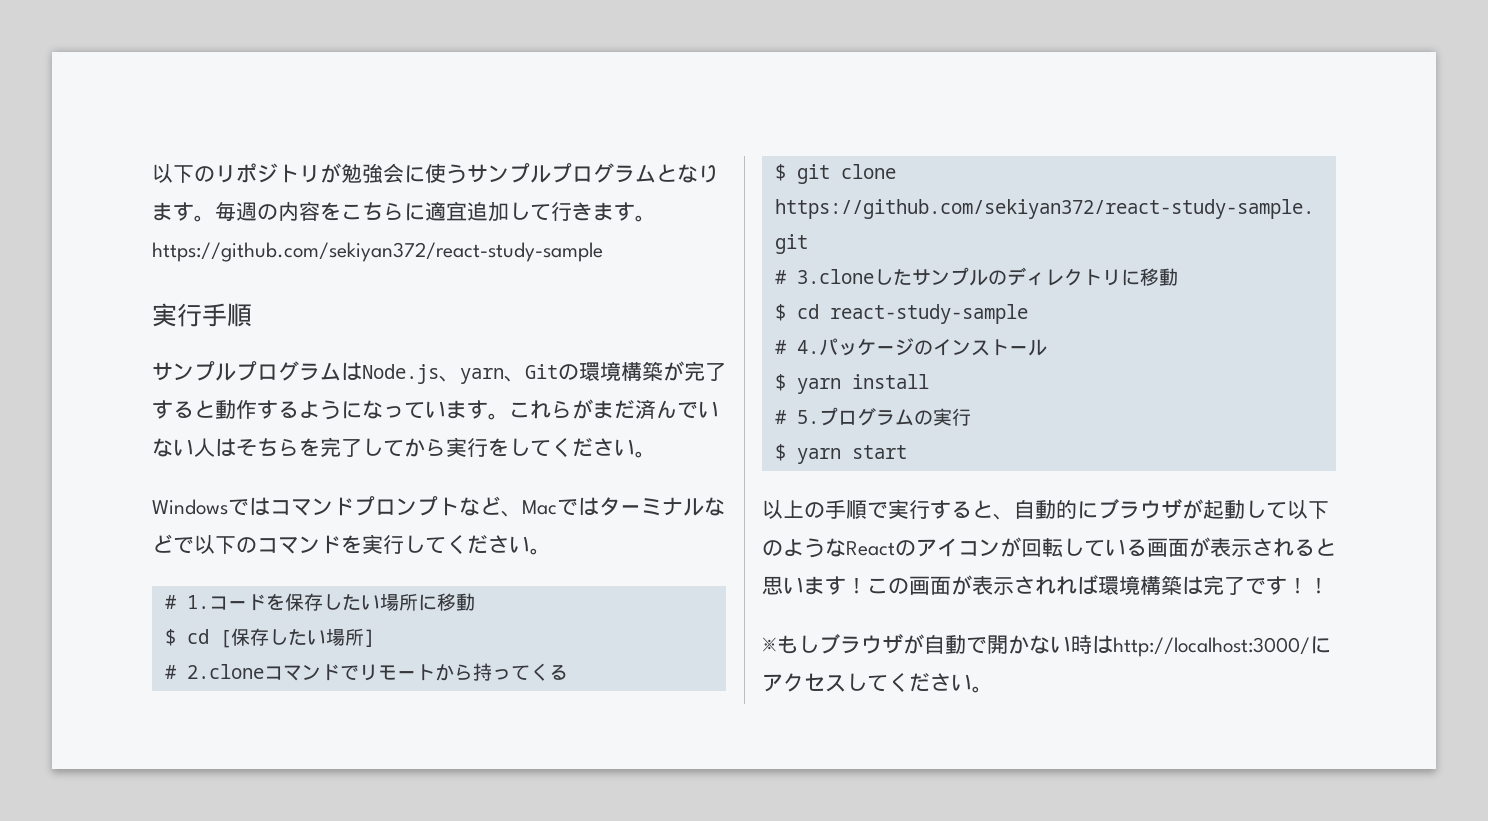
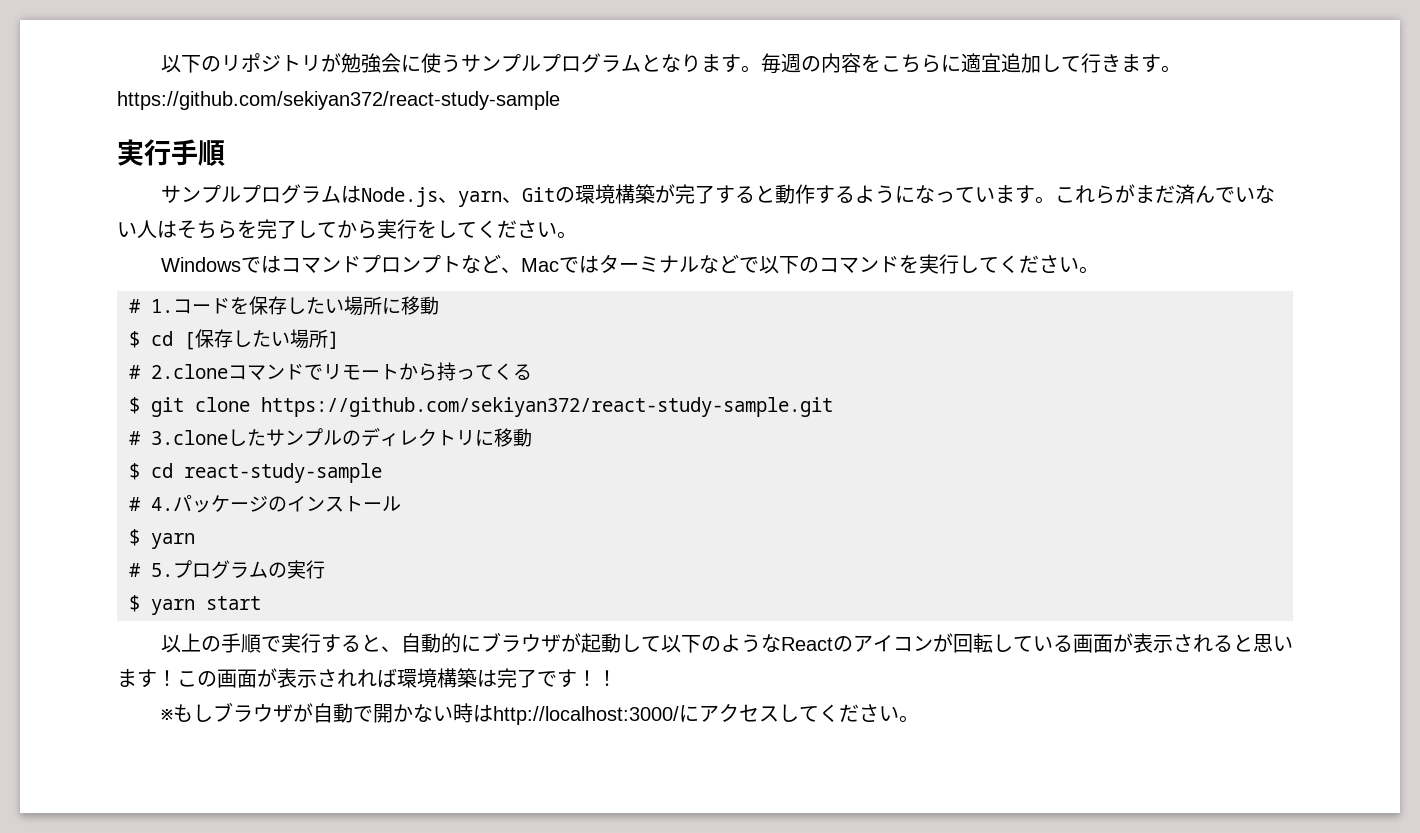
  # 4.パッケージのインストール
- $ yarn install
+ $ yarn

